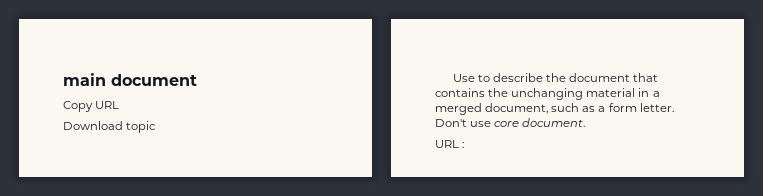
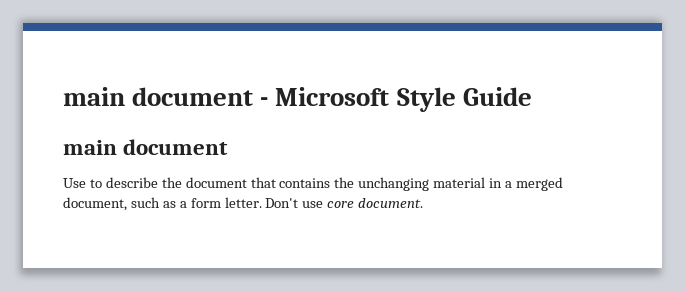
+ main document - Microsoft Style Guide
  main document
- Copy URL
- Download topic
- URL :

